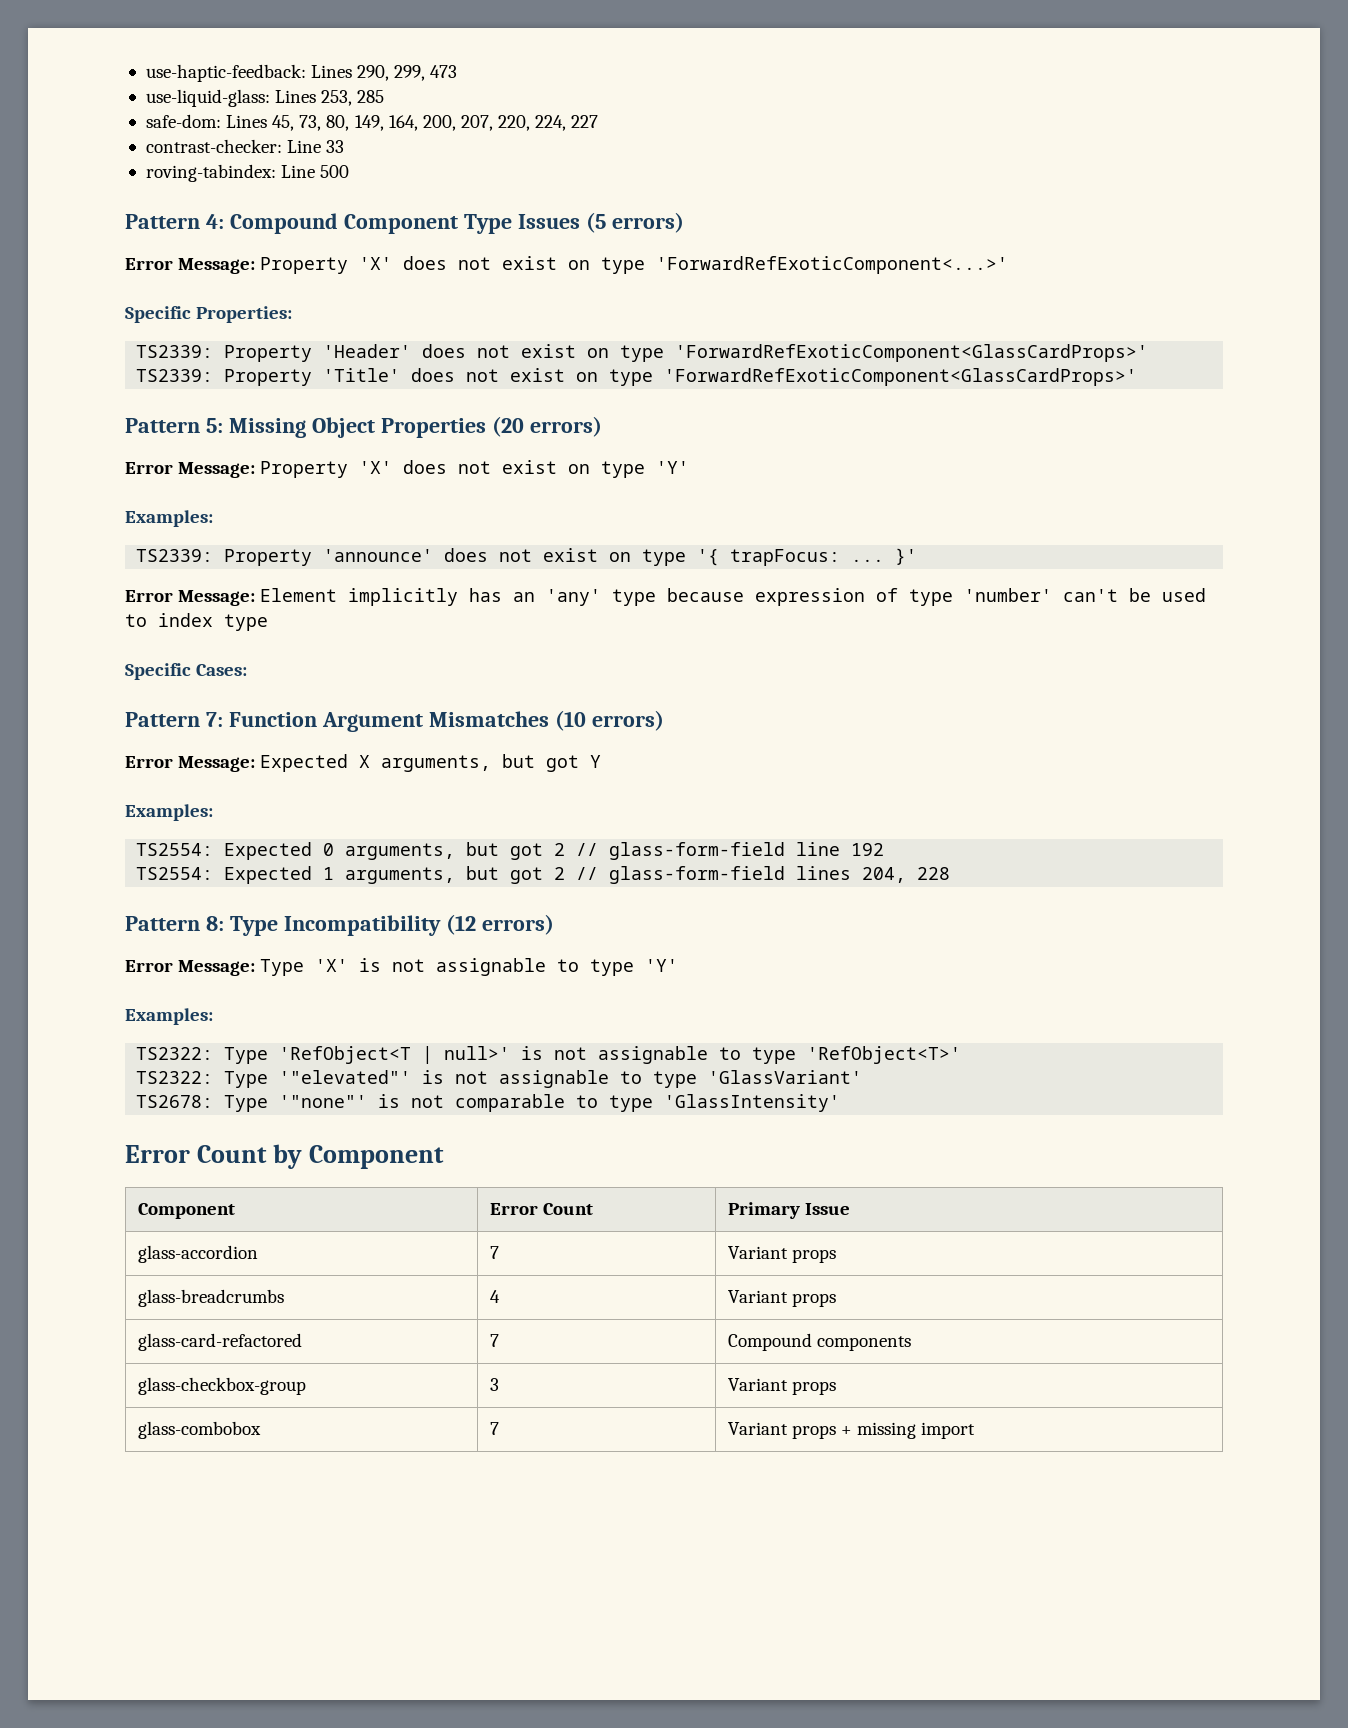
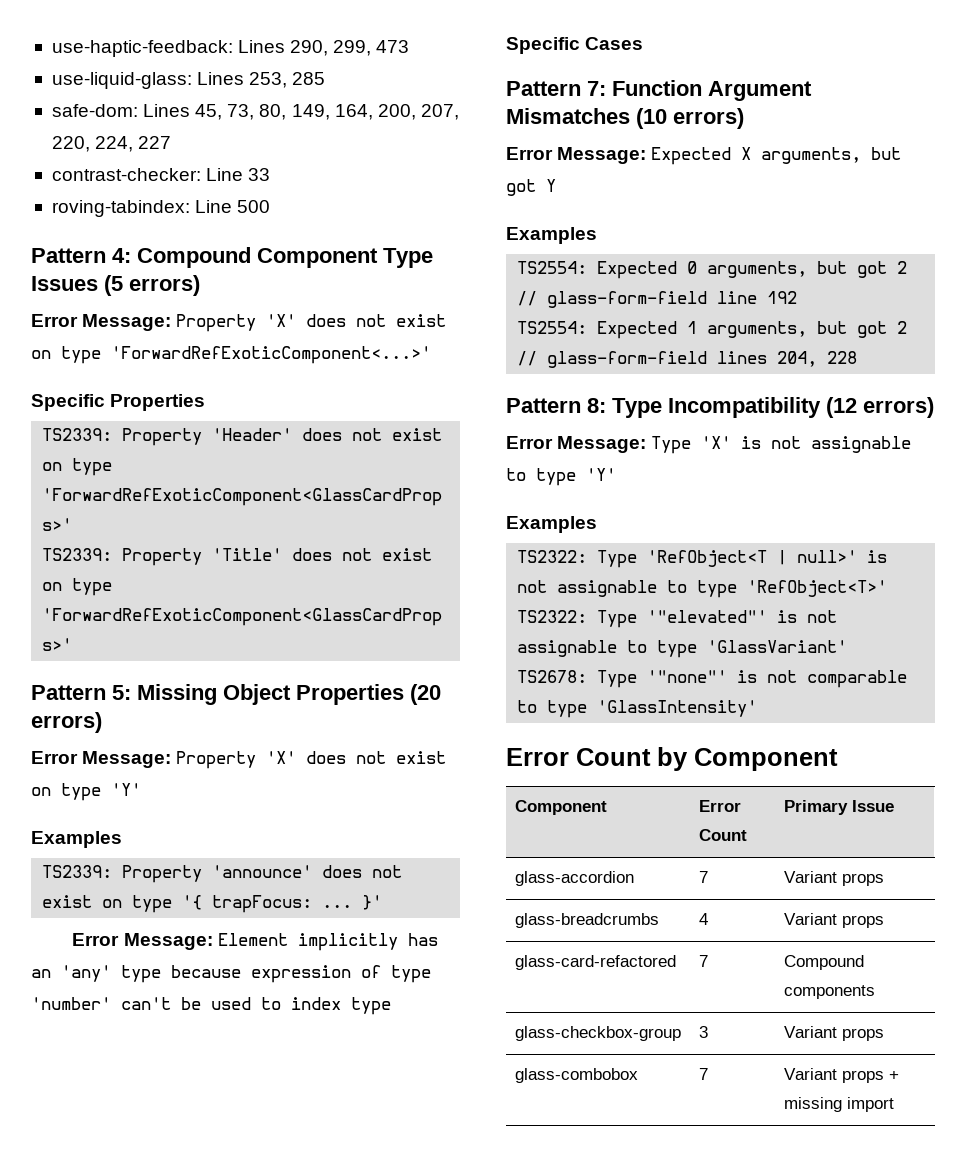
- Specific Properties:
+ Specific Properties
  Error Message: Property 'X' does not exist on type 'Y'
- Examples:
+ Examples
- Specific Cases:
+ Specific Cases
  Error Message: Expected X arguments, but got Y
- Examples:
+ Examples
  Error Message: Type 'X' is not assignable to type 'Y'
- Examples:
+ Examples

